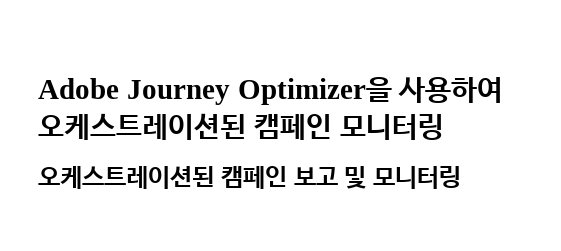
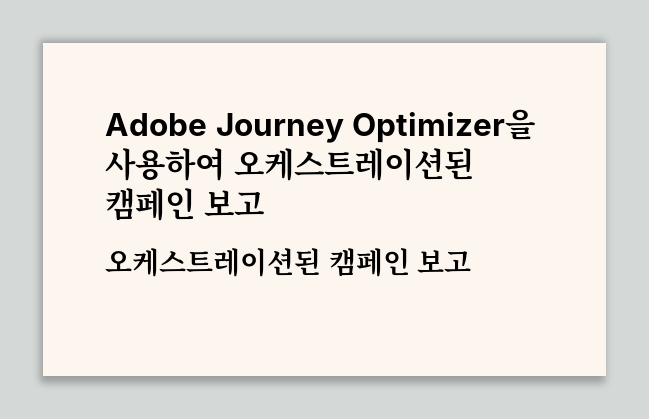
- Adobe Journey Optimizer을 사용하여 오케스트레이션된 캠페인 모니터링
- 오케스트레이션된 캠페인 보고 및 모니터링
+ Adobe Journey Optimizer을 사용하여 오케스트레이션된 캠페인 보고
+ 오케스트레이션된 캠페인 보고

